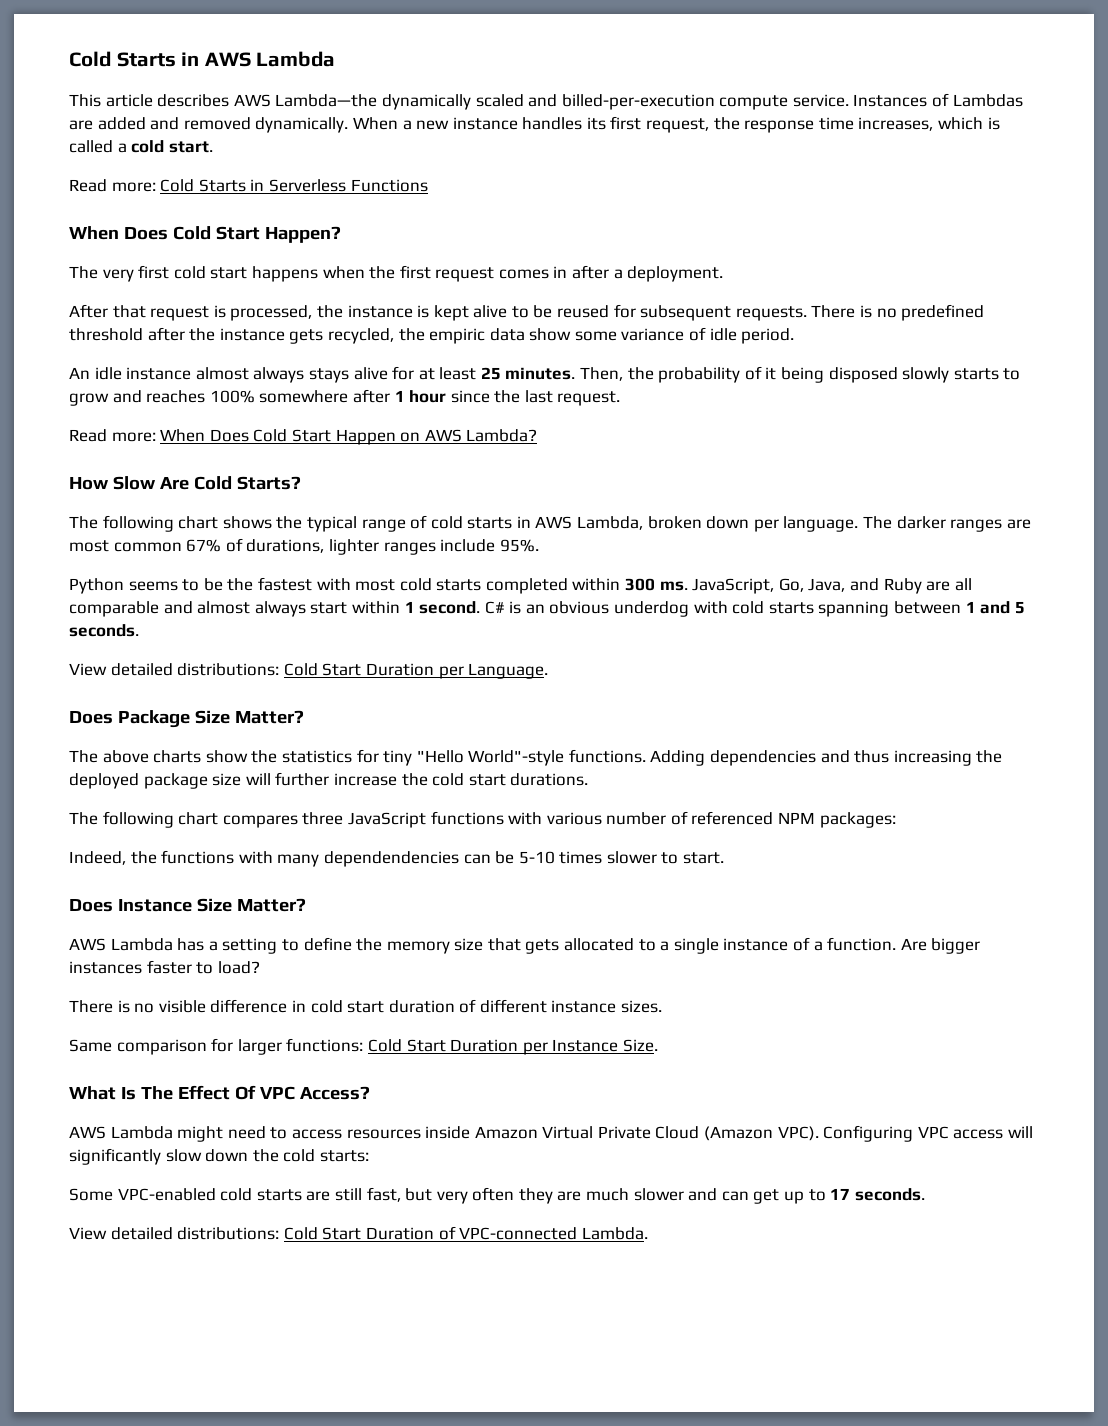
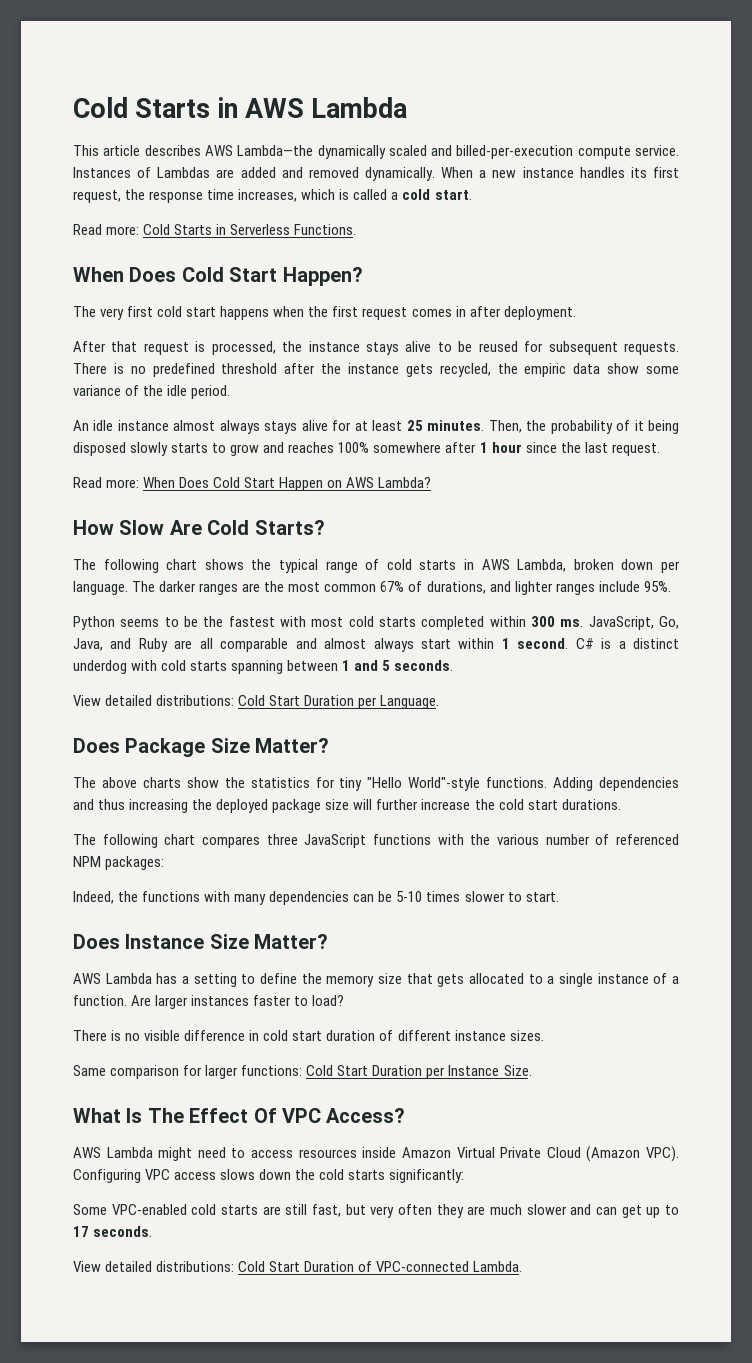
- Read more: Cold Starts in Serverless Functions
+ Read more: Cold Starts in Serverless Functions.
- The very first cold start happens when the first request comes in after a deployment.
+ The very first cold start happens when the first request comes in after deployment.
- After that request is processed, the instance is kept alive to be reused for subsequent requests.
+ After that request is processed, the instance stays alive to be reused for subsequent requests.
- There is no predefined threshold after the instance gets recycled, the empiric data show some variance of idle period.
+ There is no predefined threshold after the instance gets recycled, the empiric data show some variance of the idle period.
- The darker ranges are most common 67% of durations, lighter ranges include 95%.
+ The darker ranges are the most common 67% of durations, and lighter ranges include 95%.
- C# is an obvious underdog with cold starts spanning between 1 and 5 seconds.
+ C# is a distinct underdog with cold starts spanning between 1 and 5 seconds.
- The following chart compares three JavaScript functions with various number of referenced NPM packages:
+ The following chart compares three JavaScript functions with the various number of referenced NPM packages:
- Indeed, the functions with many dependendencies can be 5-10 times slower to start.
+ Indeed, the functions with many dependencies can be 5-10 times slower to start.
- Are bigger instances faster to load?
+ Are larger instances faster to load?
- Configuring VPC access will significantly slow down the cold starts:
+ Configuring VPC access slows down the cold starts significantly:

